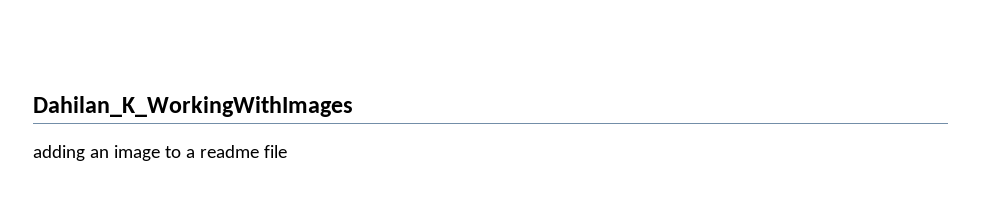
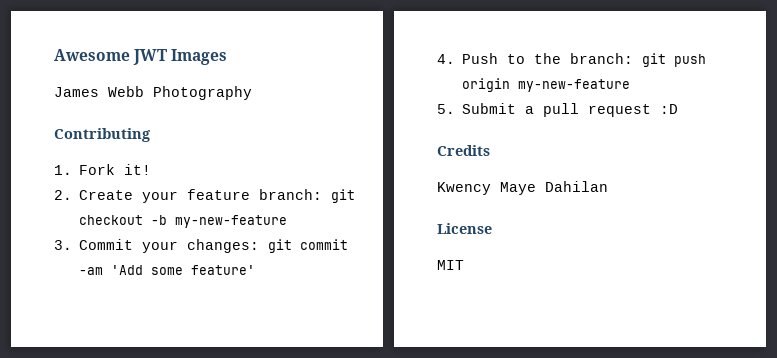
- Dahilan_K_WorkingWithImages
- adding an image to a readme file
+ Awesome JWT Images
+ James Webb Photography
+ Contributing
+ 1. Fork it!
+ 2. Create your feature branch: git checkout -b my-new-feature
+ 3. Commit your changes: git commit -am 'Add some feature'
+ 4. Push to the branch: git push origin my-new-feature
+ 5. Submit a pull request :D
+ Credits
+ Kwency Maye Dahilan
+ License
+ MIT

